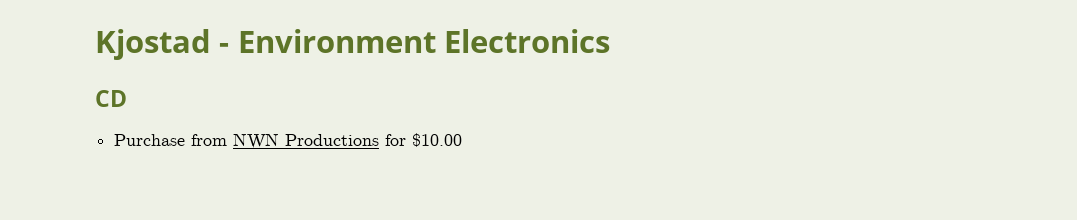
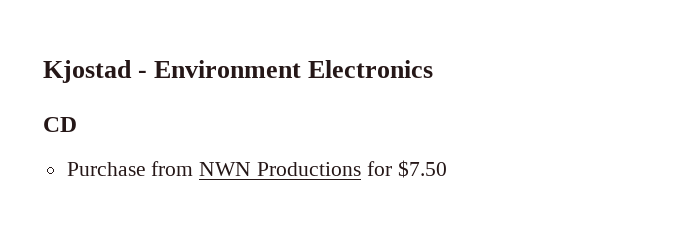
- Purchase from NWN Productions for $10.00
+ Purchase from NWN Productions for $7.50

